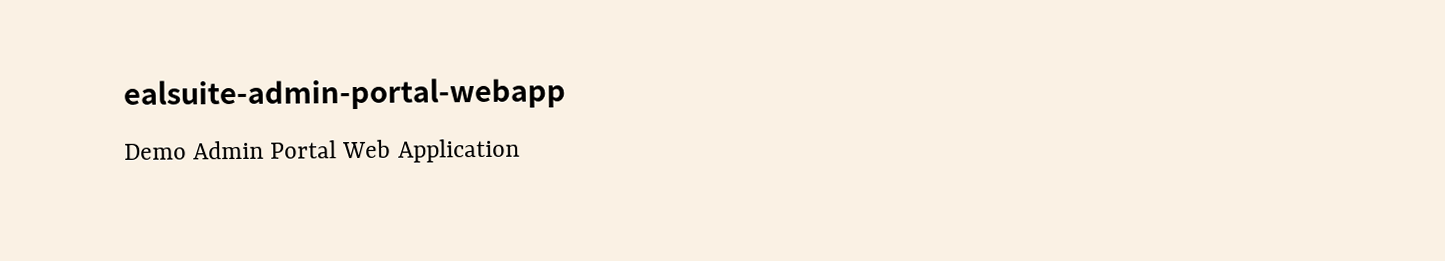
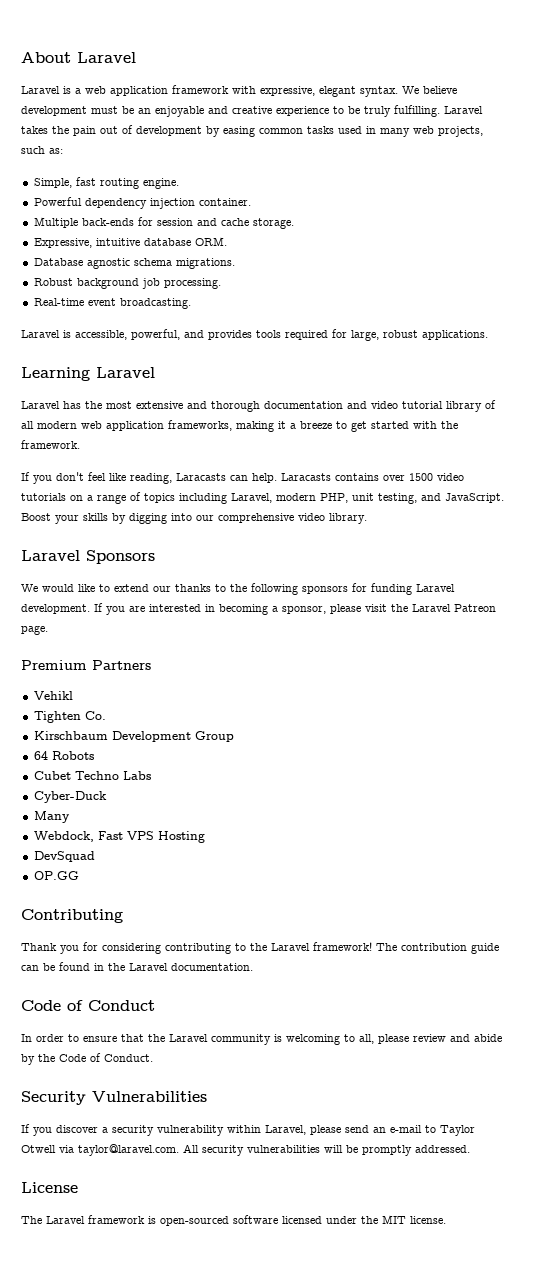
- ealsuite-admin-portal-webapp
- Demo Admin Portal Web Application
+ About Laravel
+ Laravel is a web application framework with expressive, elegant syntax. We believe development must be an enjoyable and creative experience to be truly fulfilling. Laravel takes the pain out of development by easing common tasks used in many web projects, such as:
+ Simple, fast routing engine.
+ Powerful dependency injection container.
+ Multiple back-ends for session and cache storage.
+ Expressive, intuitive database ORM.
+ Database agnostic schema migrations.
+ Robust background job processing.
+ Real-time event broadcasting.
+ Laravel is accessible, powerful, and provides tools required for large, robust applications.
+ Learning Laravel
+ Laravel has the most extensive and thorough documentation and video tutorial library of all modern web application frameworks, making it a breeze to get started with the framework.
+ If you don't feel like reading, Laracasts can help. Laracasts contains over 1500 video tutorials on a range of topics including Laravel, modern PHP, unit testing, and JavaScript. Boost your skills by digging into our comprehensive video library.
+ Laravel Sponsors
+ We would like to extend our thanks to the following sponsors for funding Laravel development. If you are interested in becoming a sponsor, please visit the Laravel Patreon page.
+ Premium Partners
+ Vehikl
+ Tighten Co.
+ Kirschbaum Development Group
+ 64 Robots
+ Cubet Techno Labs
+ Cyber-Duck
+ Many
+ Webdock, Fast VPS Hosting
+ DevSquad
+ OP.GG
+ Contributing
+ Thank you for considering contributing to the Laravel framework! The contribution guide can be found in the Laravel documentation.
+ Code of Conduct
+ In order to ensure that the Laravel community is welcoming to all, please review and abide by the Code of Conduct.
+ Security Vulnerabilities
+ If you discover a security vulnerability within Laravel, please send an e-mail to Taylor Otwell via taylor@laravel.com. All security vulnerabilities will be promptly addressed.
+ License
+ The Laravel framework is open-sourced software licensed under the MIT license.

